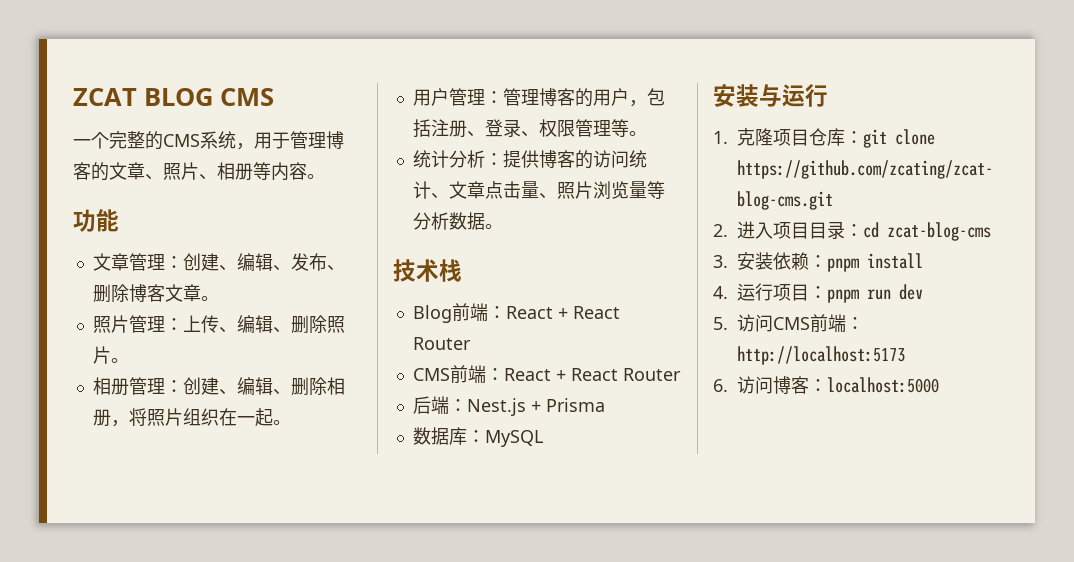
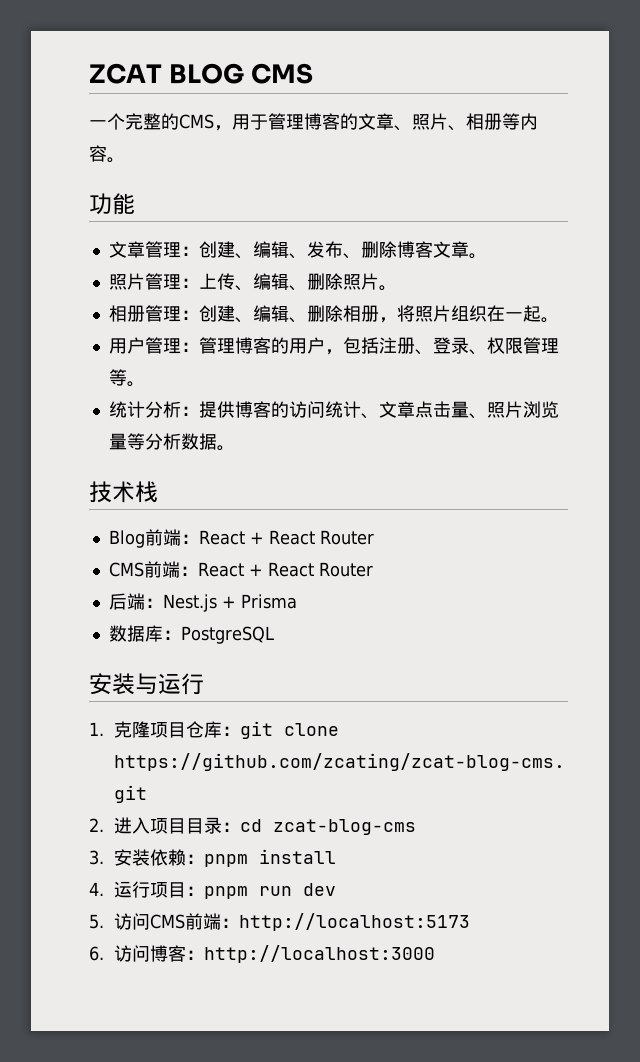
- 一个完整的CMS系统，用于管理博客的文章、照片、相册等内容。
+ 一个完整的CMS，用于管理博客的文章、照片、相册等内容。
- 数据库：MySQL
+ 数据库：PostgreSQL
- 6.访问博客：localhost:5000
+ 6.访问博客：http://localhost:3000

